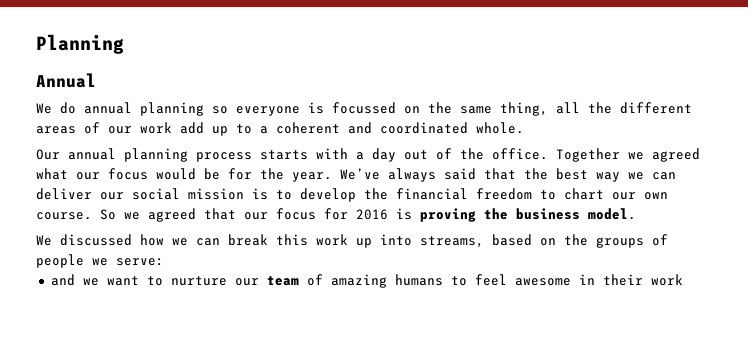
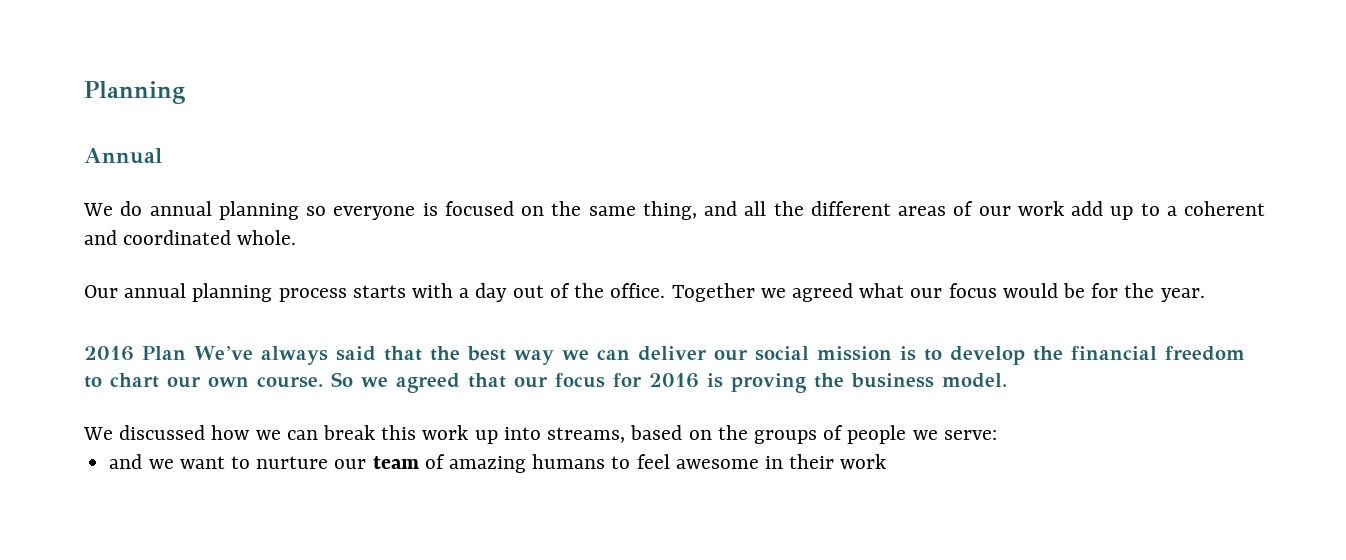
- We do annual planning so everyone is focussed on the same thing, all the different areas of our work add up to a coherent and coordinated whole.
+ We do annual planning so everyone is focused on the same thing, and all the different areas of our work add up to a coherent and coordinated whole.
- Together we agreed what our focus would be for the year. We’ve always said that the best way we can deliver our social mission is to develop the financial freedom to chart our own course.
+ Together we agreed what our focus would be for the year.
+ 2016 Plan We’ve always said that the best way we can deliver our social mission is to develop the financial freedom to chart our own course.

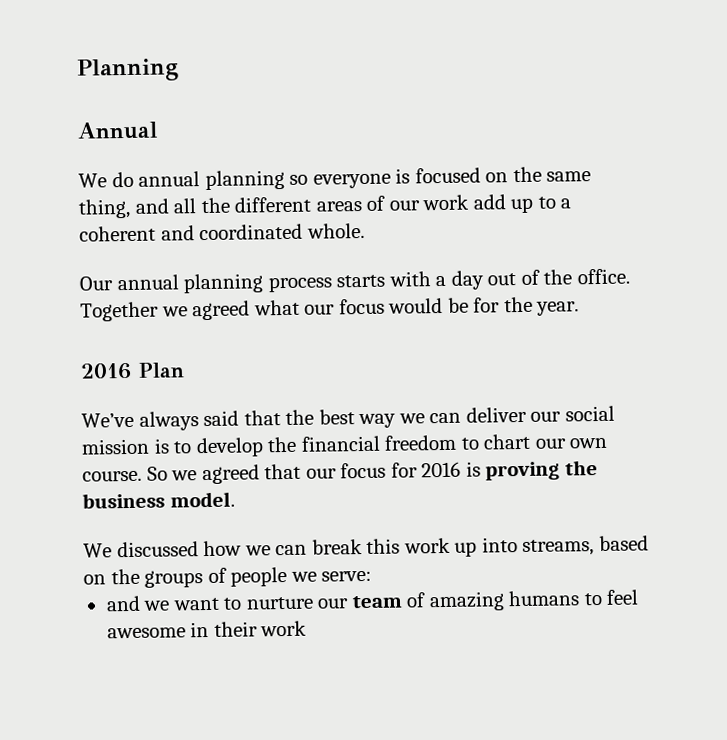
- 2016 Plan We’ve always said that the best way we can deliver our social mission is to develop the financial freedom to chart our own course.
+ 2016 Plan
+ We’ve always said that the best way we can deliver our social mission is to develop the financial freedom to chart our own course.

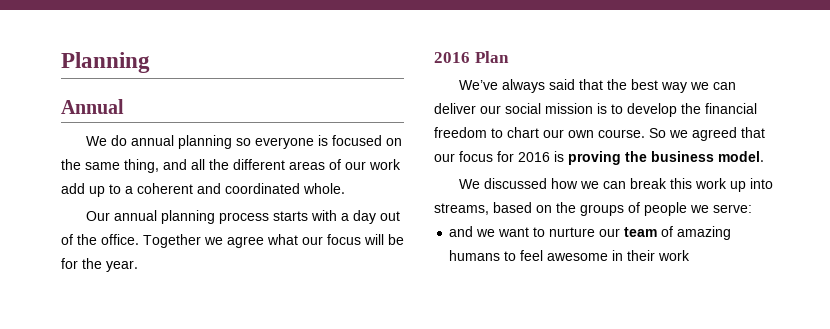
- Together we agreed what our focus would be for the year.
+ Together we agree what our focus will be for the year.

